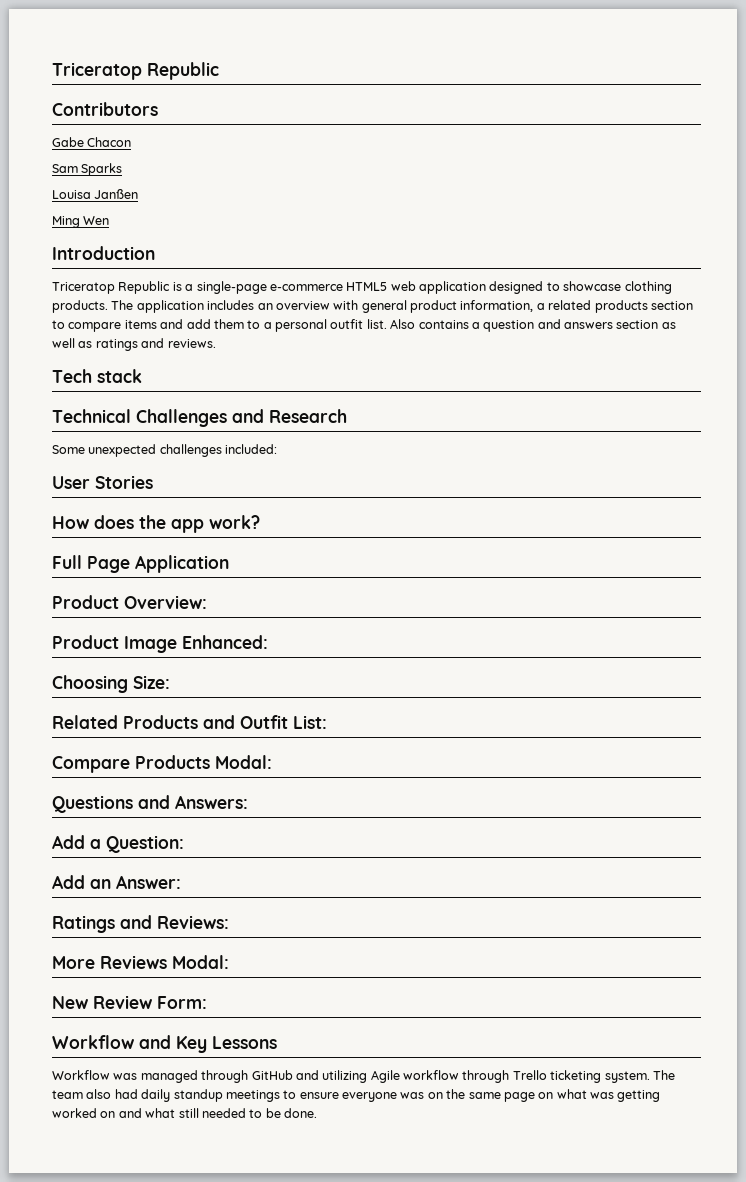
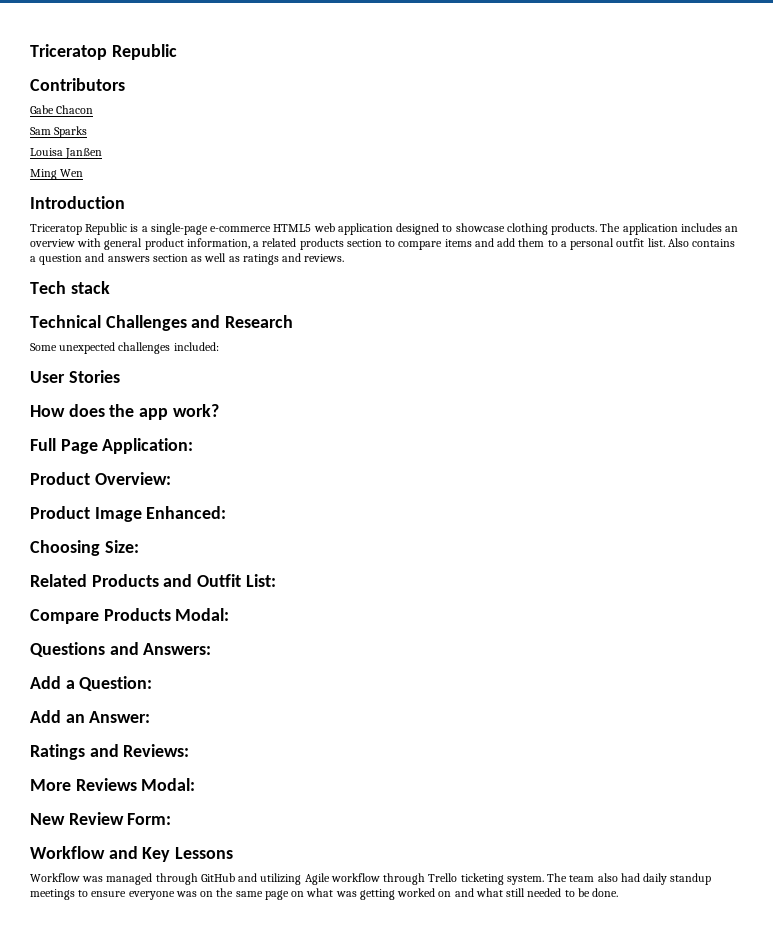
- Full Page Application
+ Full Page Application:

